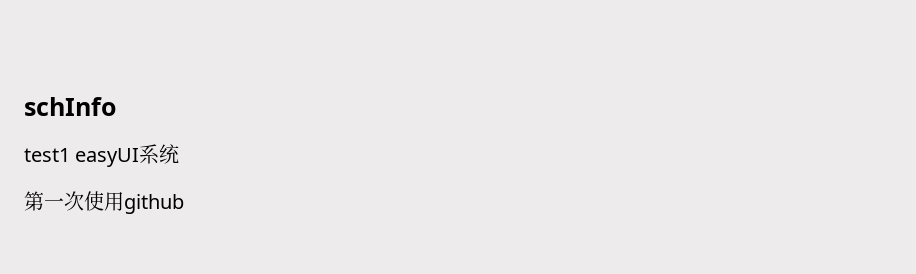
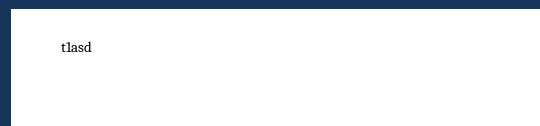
- schInfo
- test1 easyUI系统
- 第一次使用github
+ t1asd

